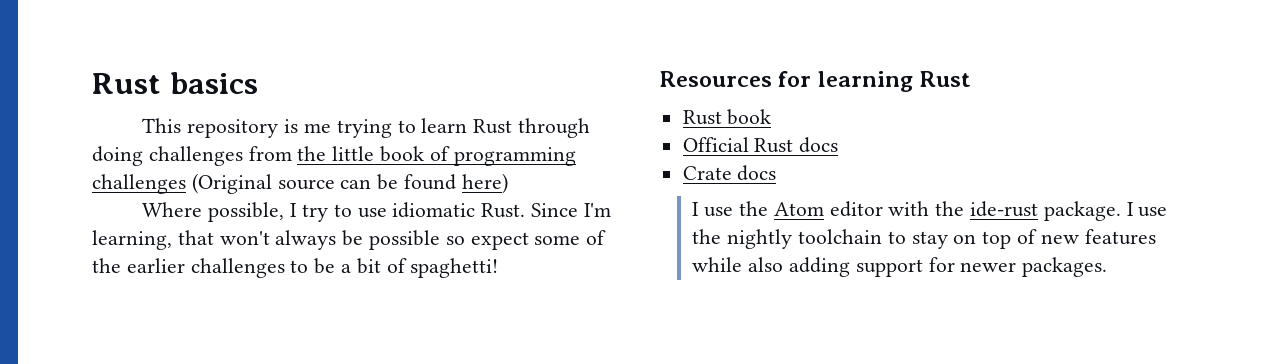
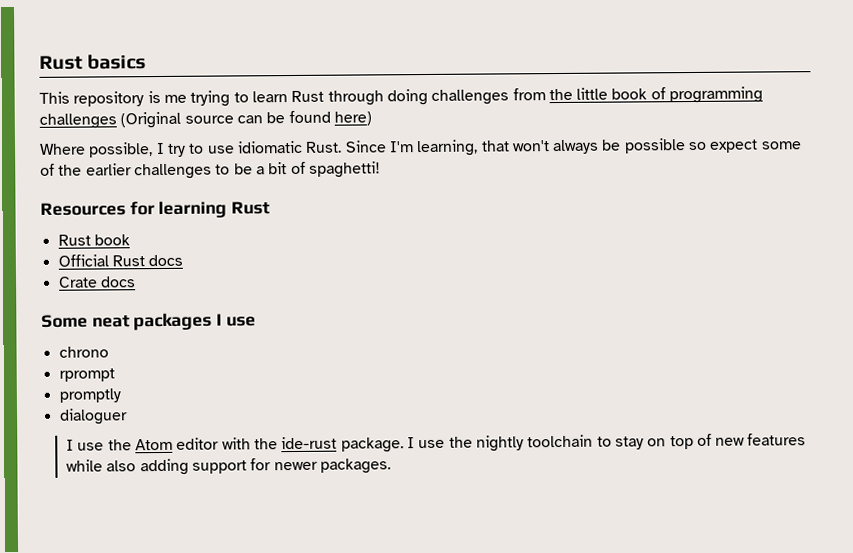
+ Some neat packages I use
+ chrono
+ rprompt
+ promptly
+ dialoguer

